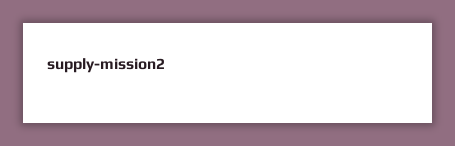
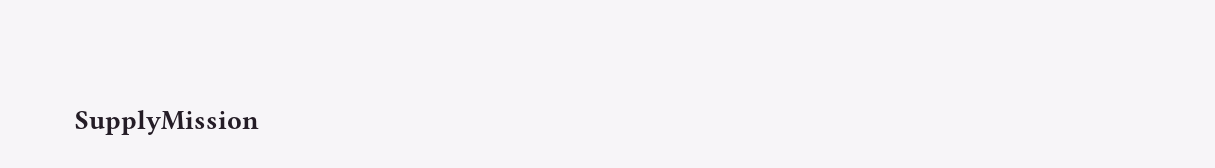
- supply-mission2
+ SupplyMission

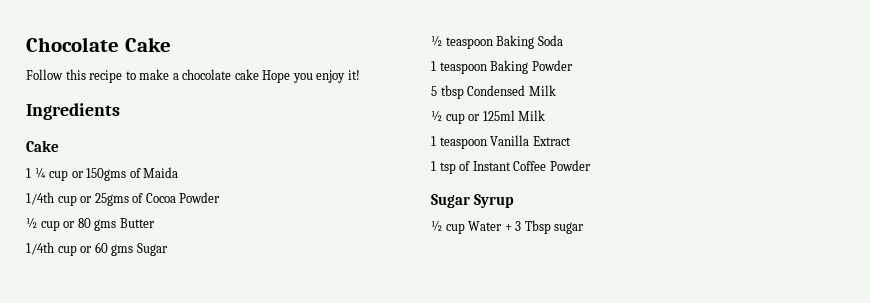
- SupplyMission
+ Chocolate Cake
+ Follow this recipe to make a chocolate cake Hope you enjoy it!
+ Ingredients
+ Cake
+ 1 ¼ cup or 150gms of Maida
+ 1/4th cup or 25gms of Cocoa Powder
+ ½ cup or 80 gms Butter
+ 1/4th cup or 60 gms Sugar
+ ½ teaspoon Baking Soda
+ 1 teaspoon Baking Powder
+ 5 tbsp Condensed Milk
+ ½ cup or 125ml Milk
+ 1 teaspoon Vanilla Extract
+ 1 tsp of Instant Coffee Powder
+ Sugar Syrup
+ ½ cup Water + 3 Tbsp sugar

